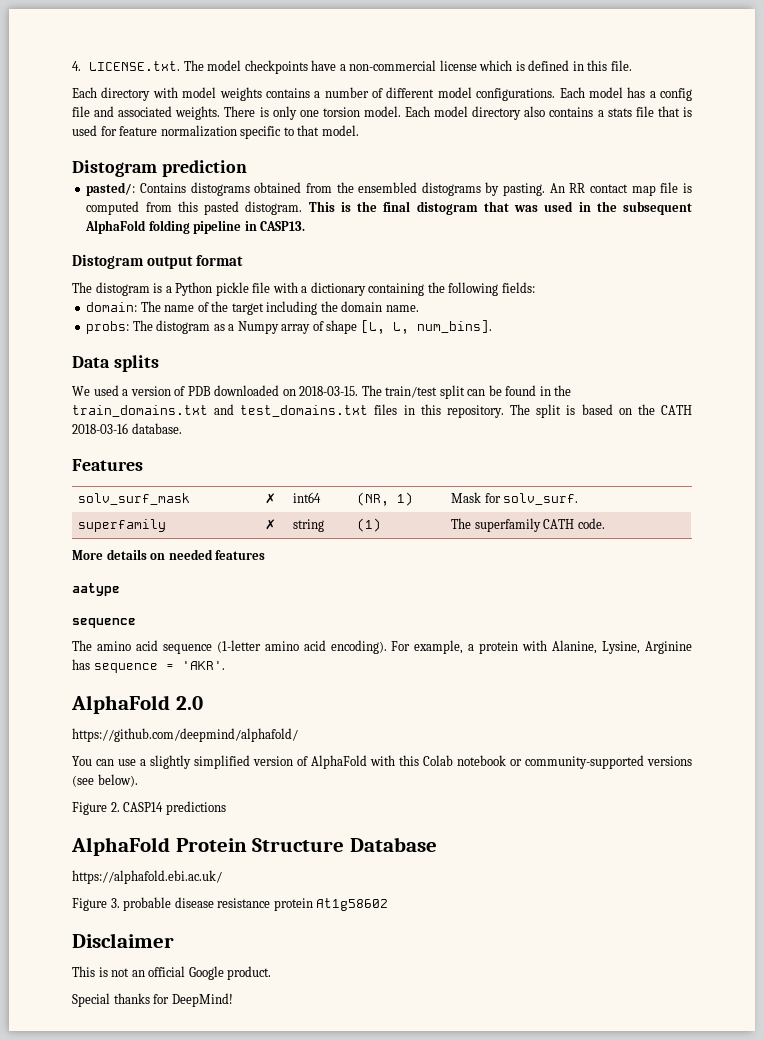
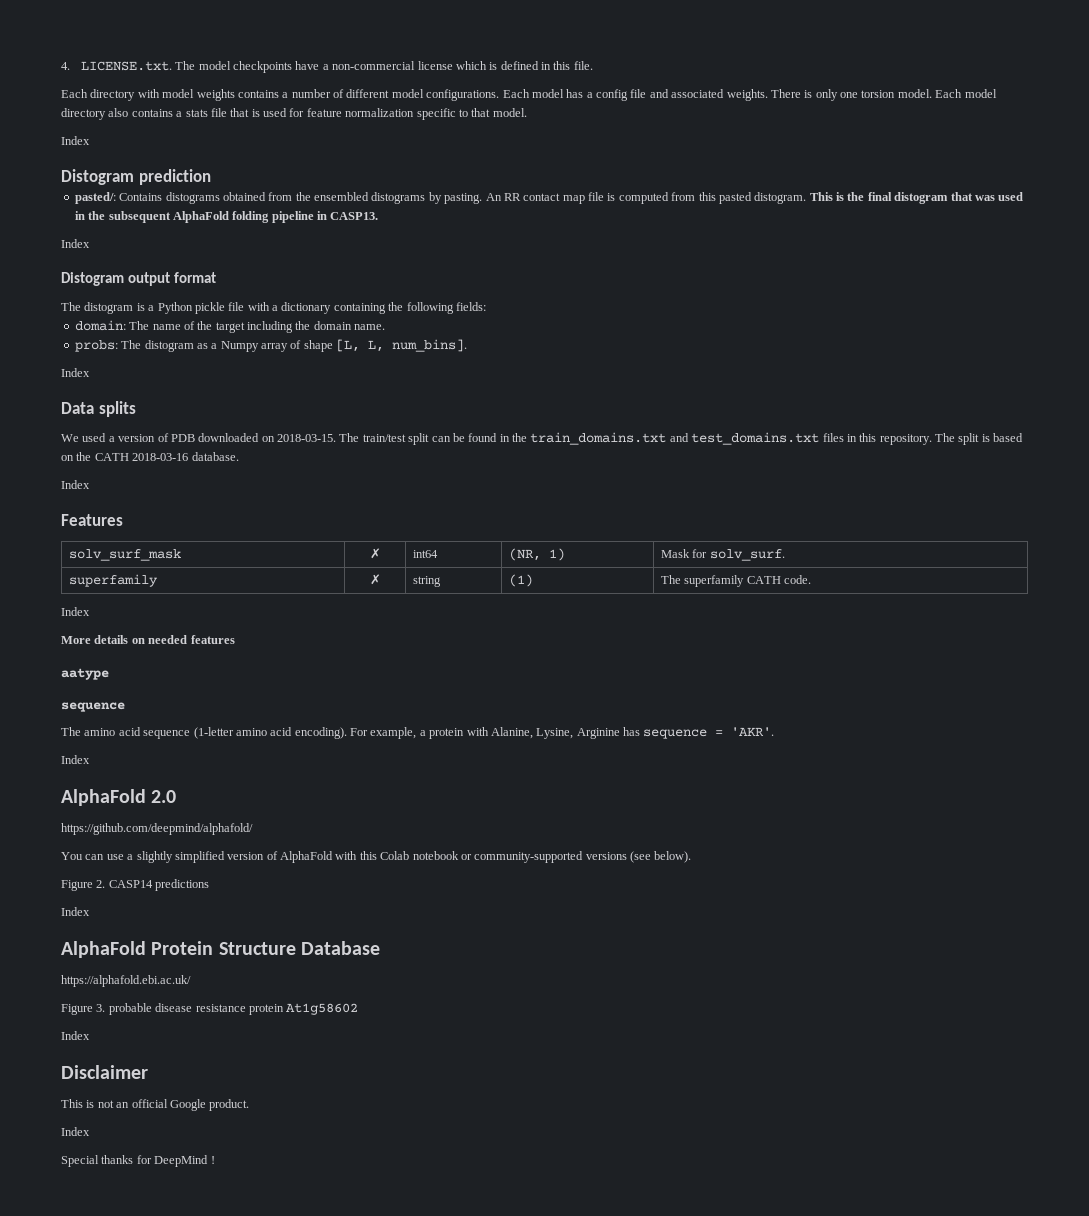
  Each model directory also contains a stats file that is used for feature normalization specific to that model.
+ Index
  This is the final distogram that was used in the subsequent AlphaFold folding pipeline in CASP13.
+ Index
  probs: The distogram as a Numpy array of shape [L, L, num_bins].
+ Index
  The split is based on the CATH 2018-03-16 database.
+ Index
  superfamily | ✗ | string | (1) | The superfamily CATH code.
+ Index
  For example, a protein with Alanine, Lysine, Arginine has sequence = 'AKR'.
+ Index
  Figure 2. CASP14 predictions
+ Index
  Figure 3. probable disease resistance protein At1g58602
+ Index
  This is not an official Google product.
+ Index
- Special thanks for DeepMind!
+ Special thanks for DeepMind !

